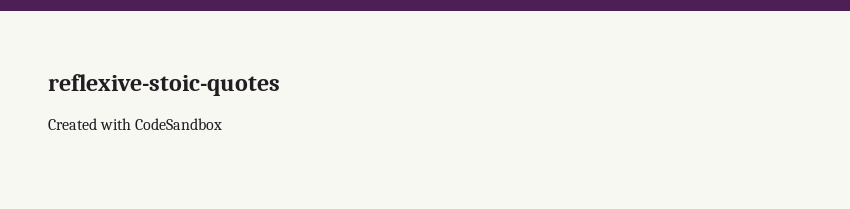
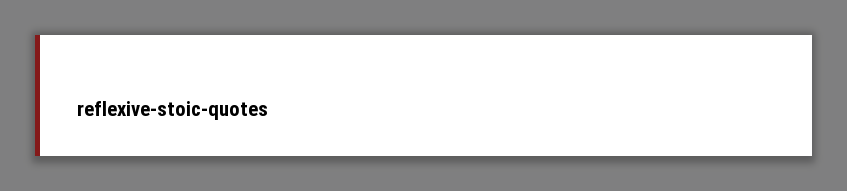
- Created with CodeSandbox

